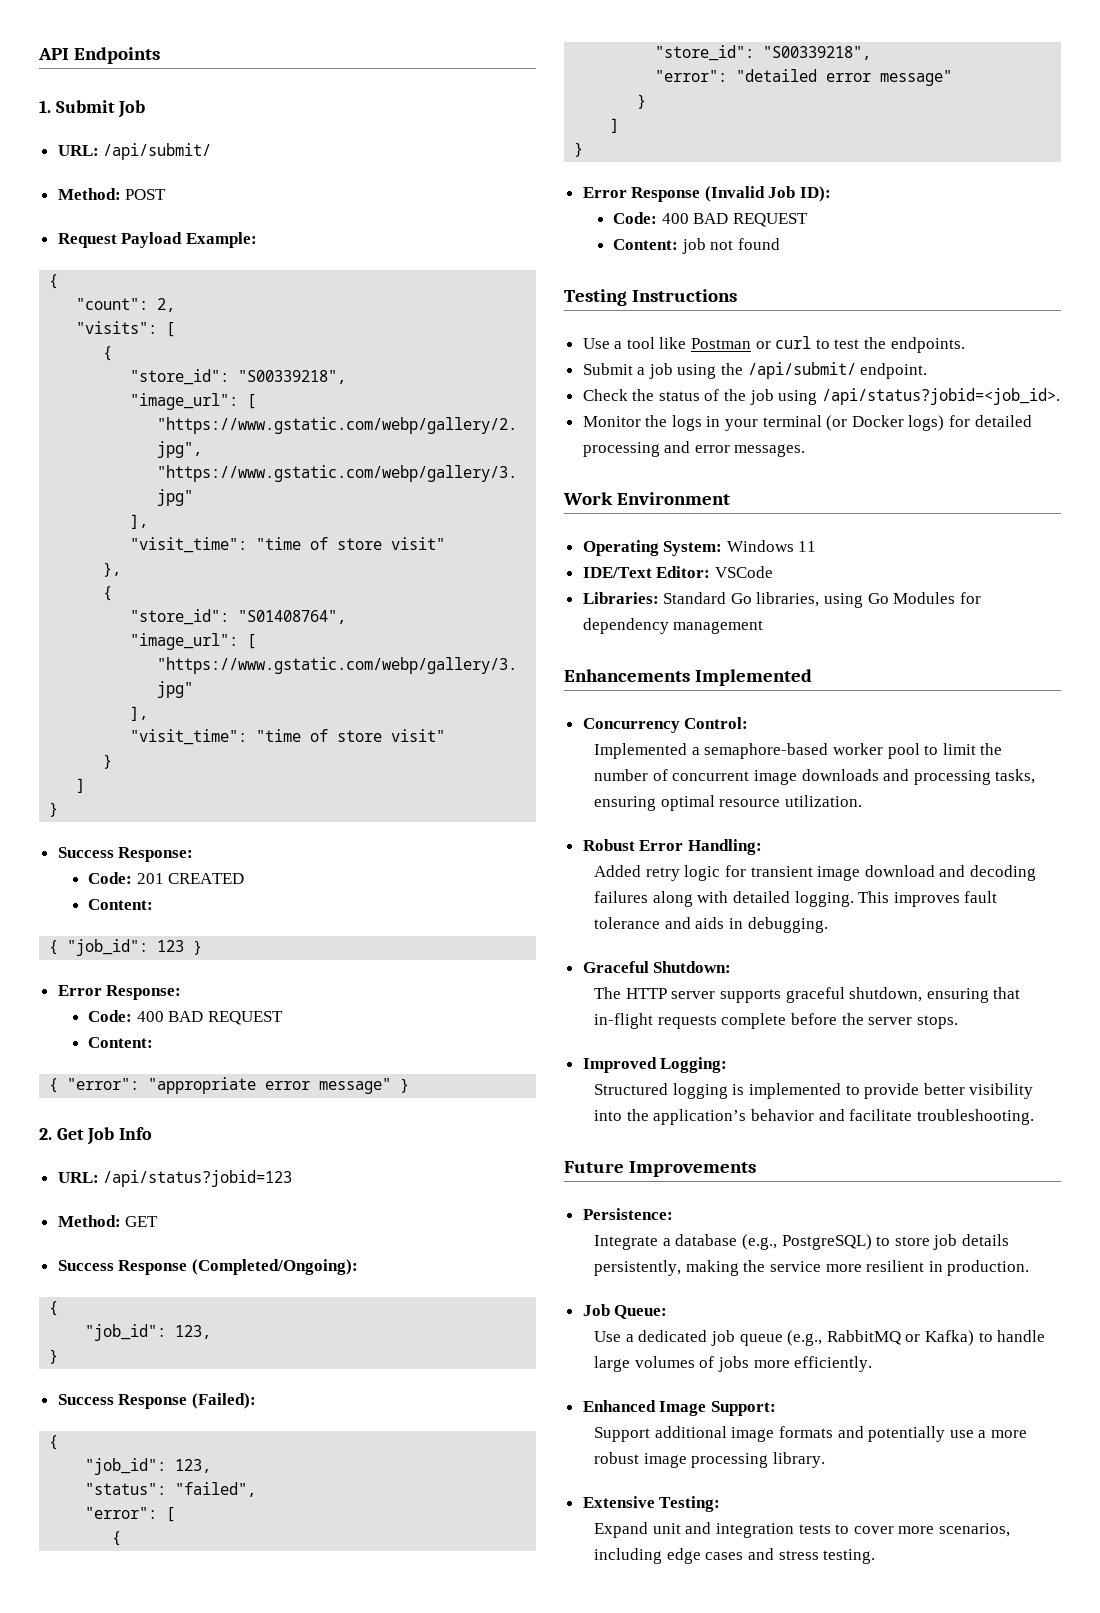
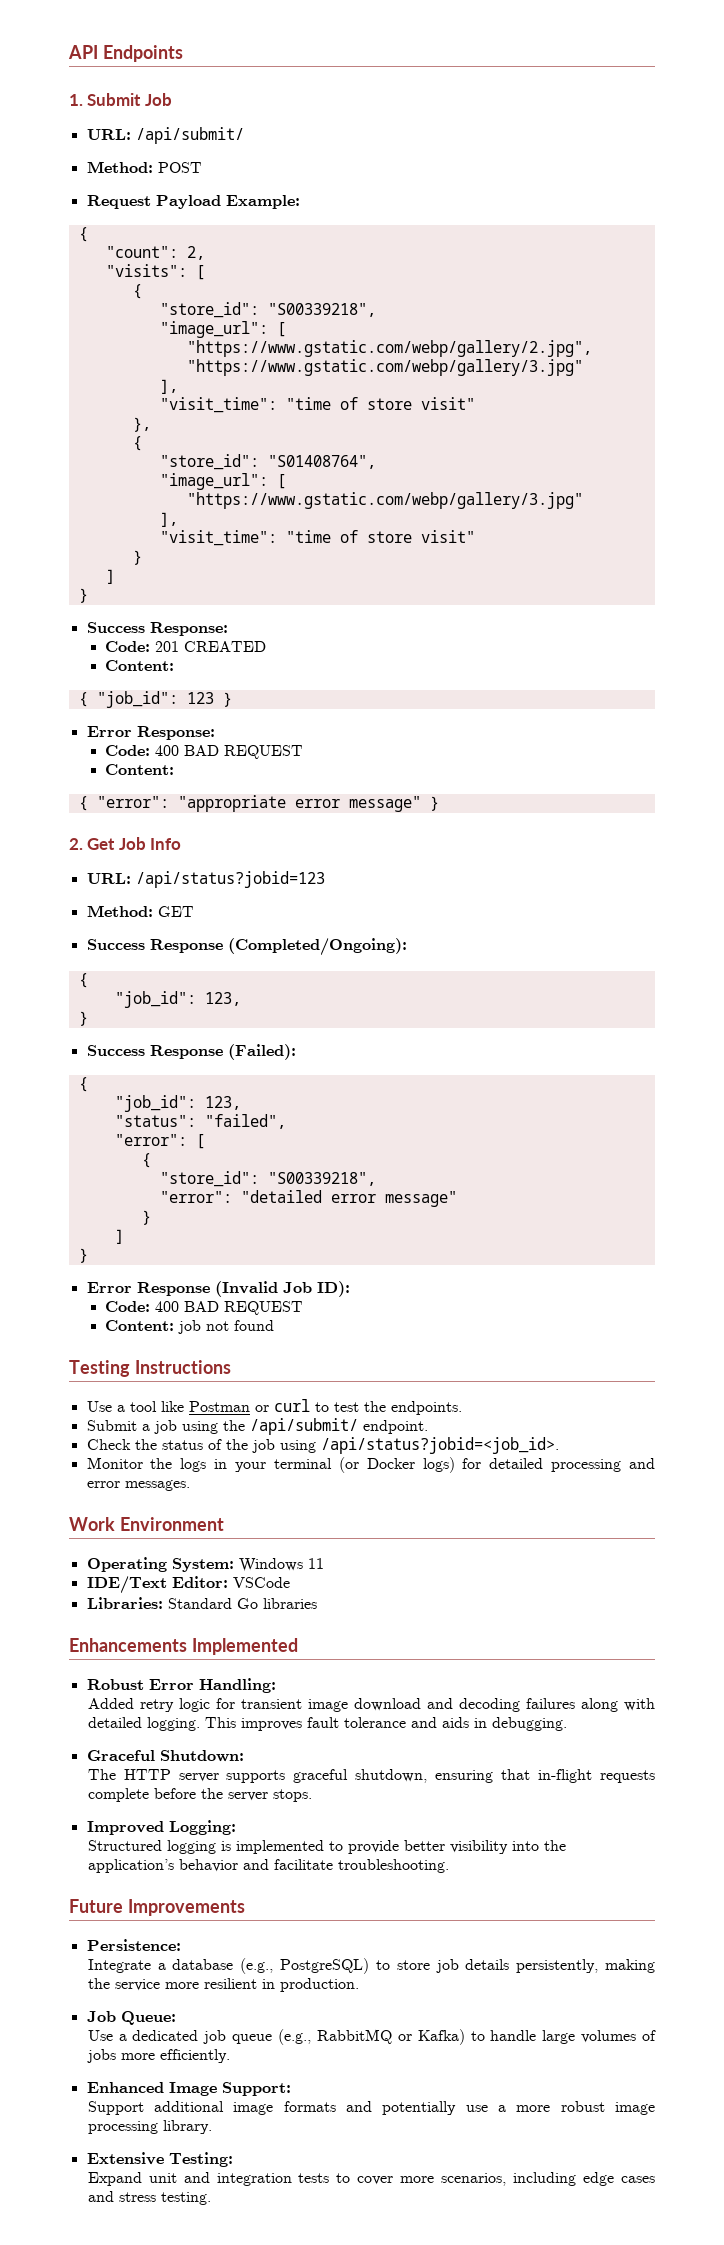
- Libraries: Standard Go libraries, using Go Modules for dependency management
+ Libraries: Standard Go libraries
  Enhancements Implemented
- Concurrency Control:
- Implemented a semaphore-based worker pool to limit the number of concurrent image downloads and processing tasks, ensuring optimal resource utilization.

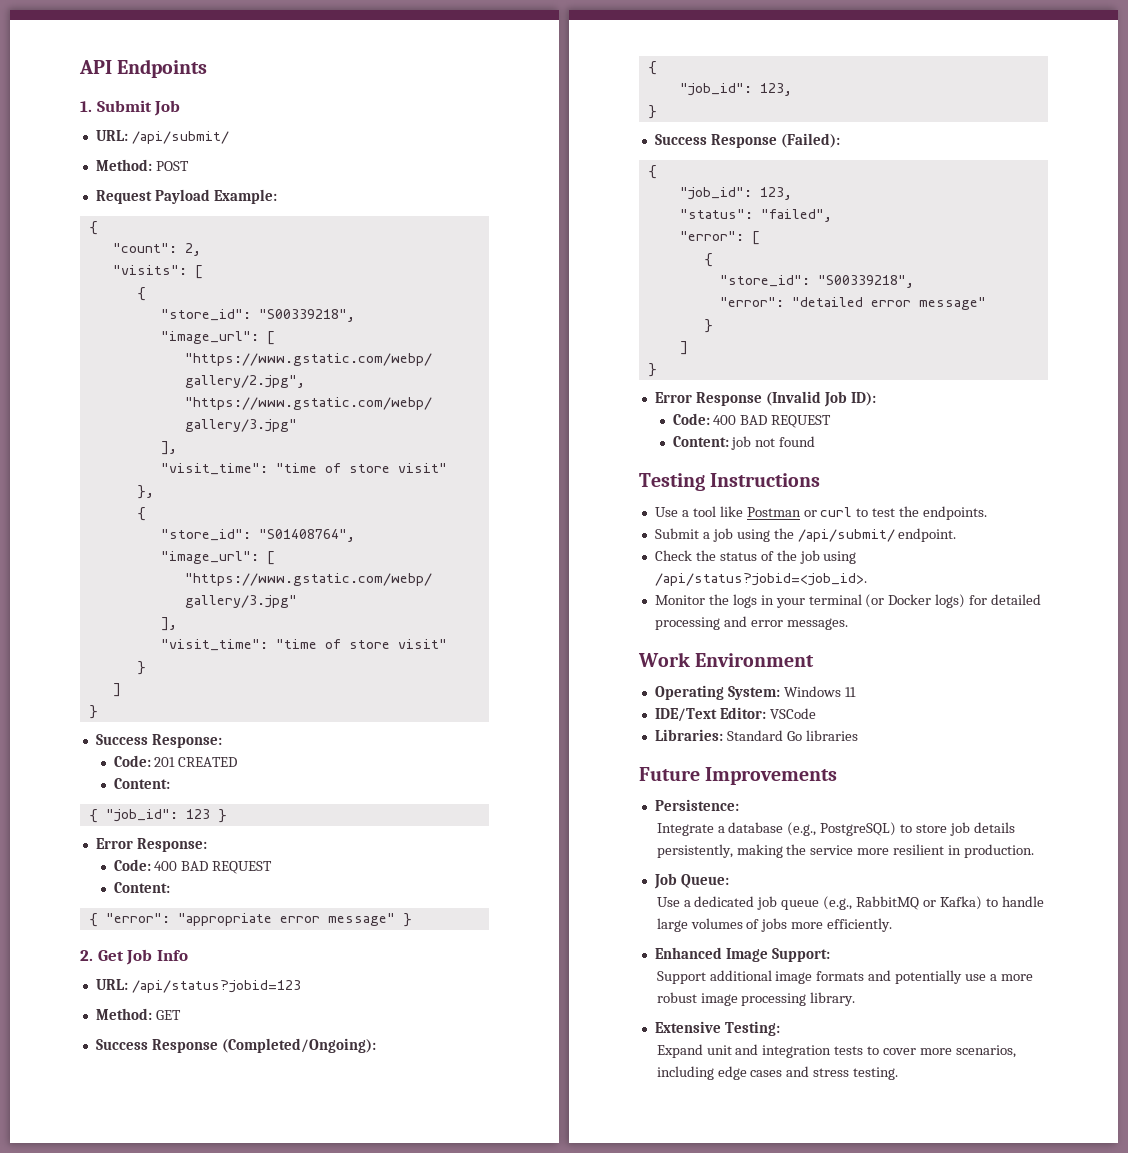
- Enhancements Implemented
- Robust Error Handling:
- Added retry logic for transient image download and decoding failures along with detailed logging. This improves fault tolerance and aids in debugging.
- Graceful Shutdown:
- The HTTP server supports graceful shutdown, ensuring that in-flight requests complete before the server stops.
- Improved Logging:
- Structured logging is implemented to provide better visibility into the application’s behavior and facilitate troubleshooting.

